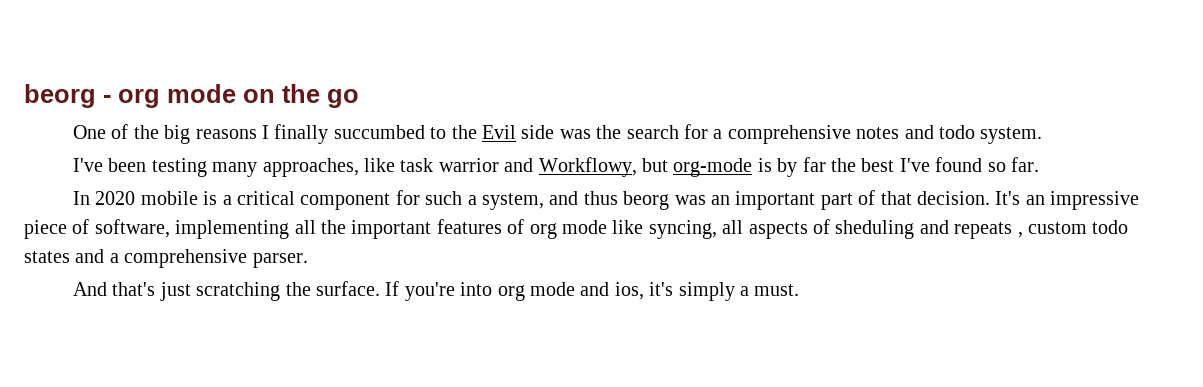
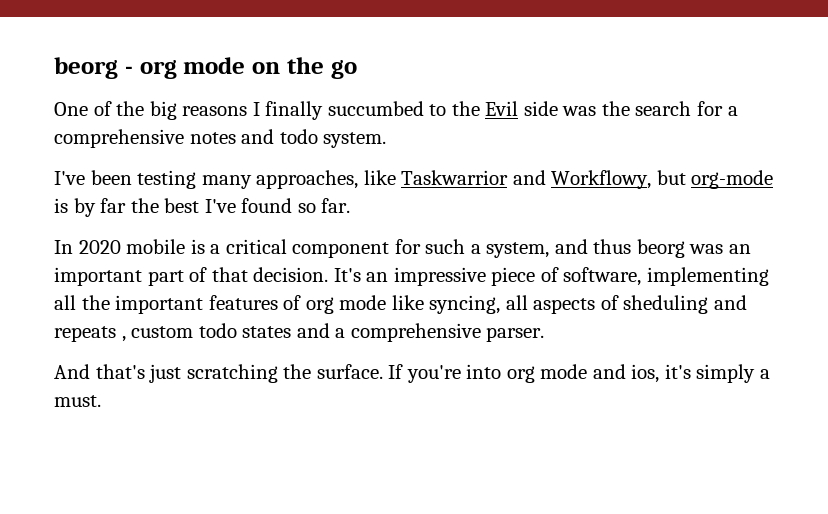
- I've been testing many approaches, like task warrior and Workflowy, but org-mode is by far the best I've found so far.
+ I've been testing many approaches, like Taskwarrior and Workflowy, but org-mode is by far the best I've found so far.

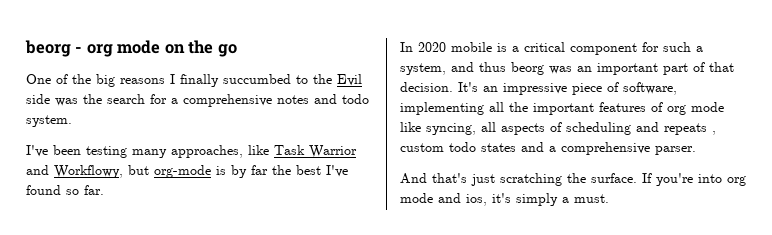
- I've been testing many approaches, like Taskwarrior and Workflowy, but org-mode is by far the best I've found so far.
+ I've been testing many approaches, like Task Warrior and Workflowy, but org-mode is by far the best I've found so far.
- It's an impressive piece of software, implementing all the important features of org mode like syncing, all aspects of sheduling and repeats , custom todo states and a comprehensive parser.
+ It's an impressive piece of software, implementing all the important features of org mode like syncing, all aspects of scheduling and repeats , custom todo states and a comprehensive parser.

